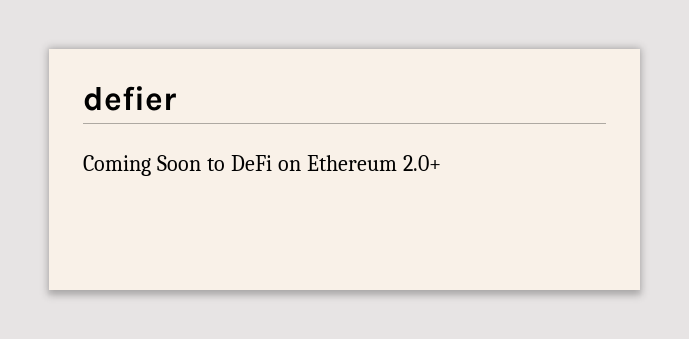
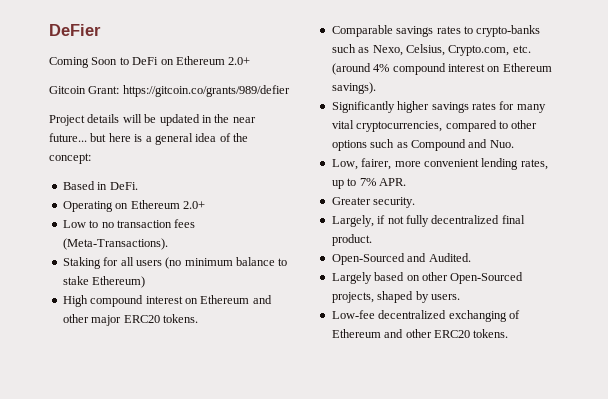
- defier
+ DeFier
+ Gitcoin Grant: https://gitcoin.co/grants/989/defier
+ Project details will be updated in the near future... but here is a general idea of the concept:
+ Based in DeFi.
+ Operating on Ethereum 2.0+
+ Low to no transaction fees (Meta-Transactions).
+ Staking for all users (no minimum balance to stake Ethereum)
+ High compound interest on Ethereum and other major ERC20 tokens.
+ Comparable savings rates to crypto-banks such as Nexo, Celsius, Crypto.com, etc. (around 4% compound interest on Ethereum savings).
+ Significantly higher savings rates for many vital cryptocurrencies, compared to other options such as Compound and Nuo.
+ Low, fairer, more convenient lending rates, up to 7% APR.
+ Greater security.
+ Largely, if not fully decentralized final product.
+ Open-Sourced and Audited.
+ Largely based on other Open-Sourced projects, shaped by users.
+ Low-fee decentralized exchanging of Ethereum and other ERC20 tokens.

